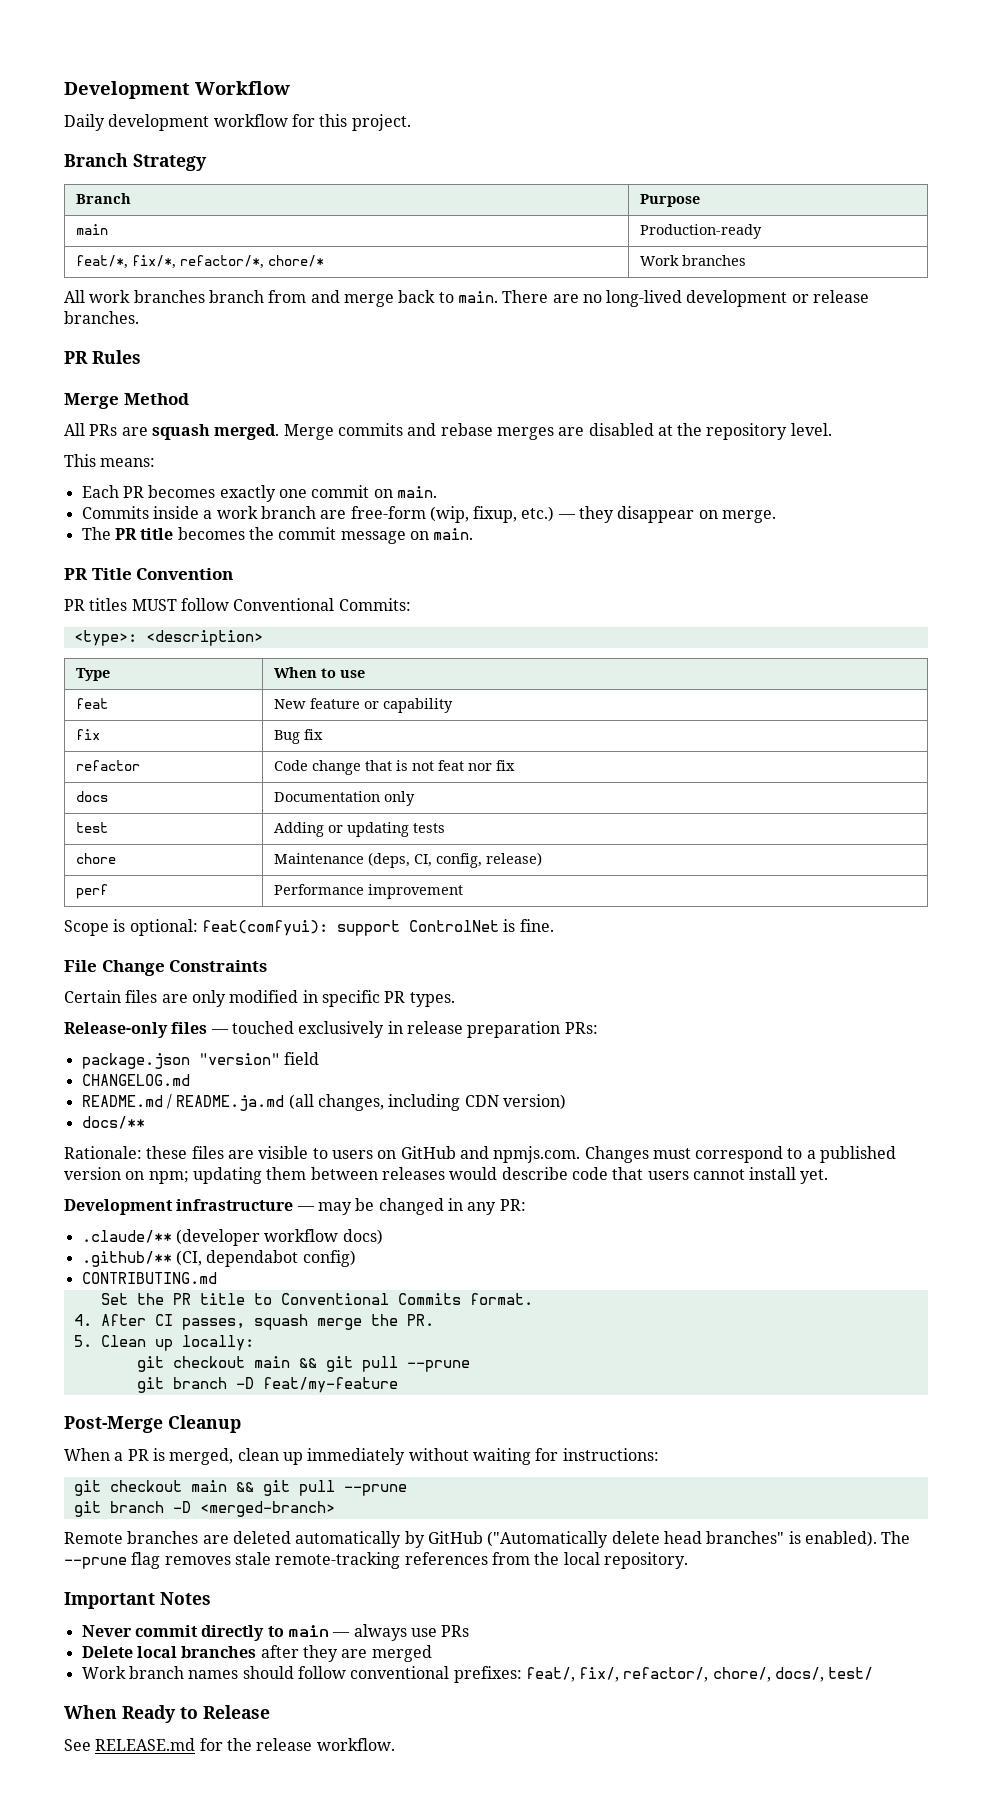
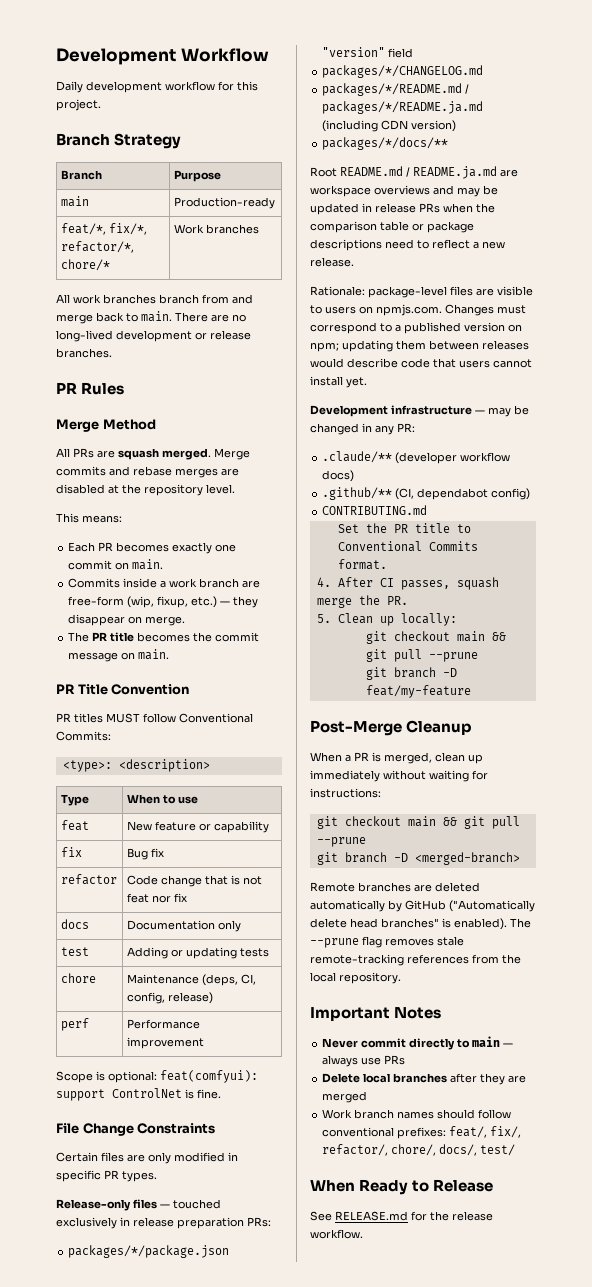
- package.json "version" field
+ packages/*/package.json "version" field
- CHANGELOG.md
- README.md / README.ja.md (all changes, including CDN version)
- docs/**
+ packages/*/CHANGELOG.md
+ packages/*/README.md / packages/*/README.ja.md (including CDN version)
+ packages/*/docs/**
+ Root README.md / README.ja.md are workspace overviews and may be updated in release PRs when the comparison table or package descriptions need to reflect a new release.
- Rationale: these files are visible to users on GitHub and npmjs.com. Changes must correspond to a published version on npm; updating them between releases would describe code that users cannot install yet.
+ Rationale: package-level files are visible to users on npmjs.com. Changes must correspond to a published version on npm; updating them between releases would describe code that users cannot install yet.

